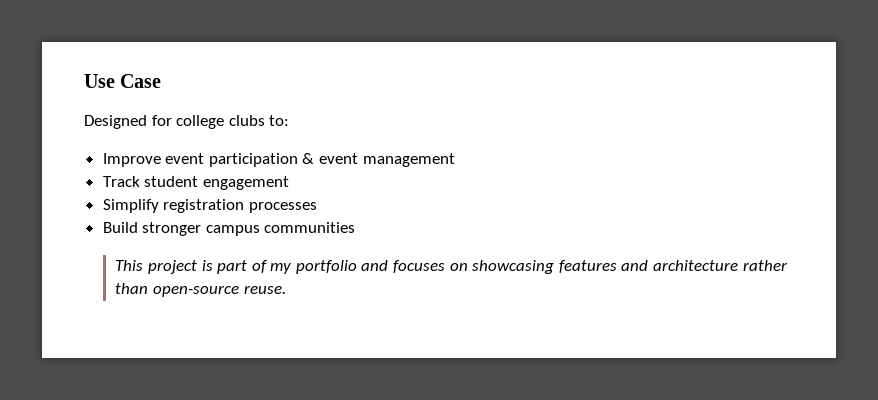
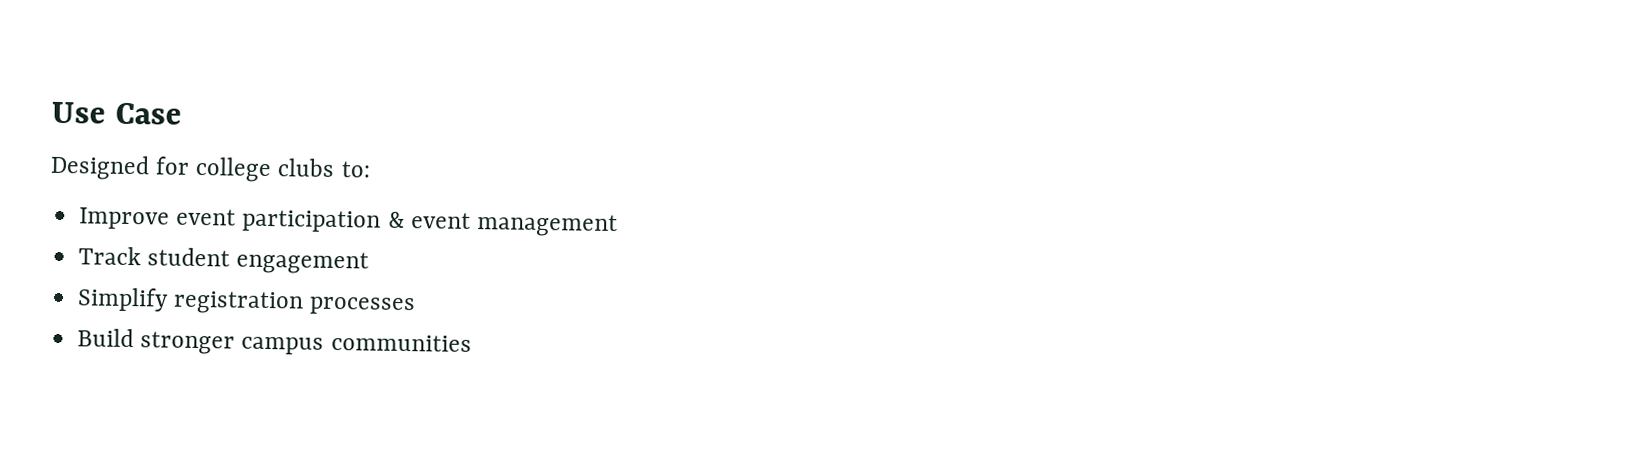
- This project is part of my portfolio and focuses on showcasing features and architecture rather than open-source reuse.

